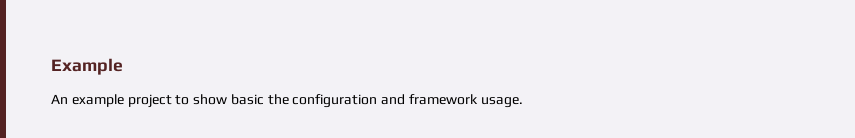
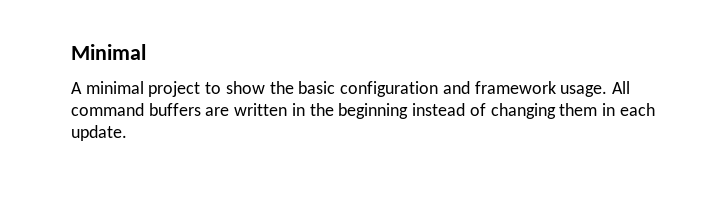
- Example
- An example project to show basic the configuration and framework usage.
+ Minimal
+ A minimal project to show the basic configuration and framework usage.
+ All command buffers are written in the beginning instead of changing them in each update.

